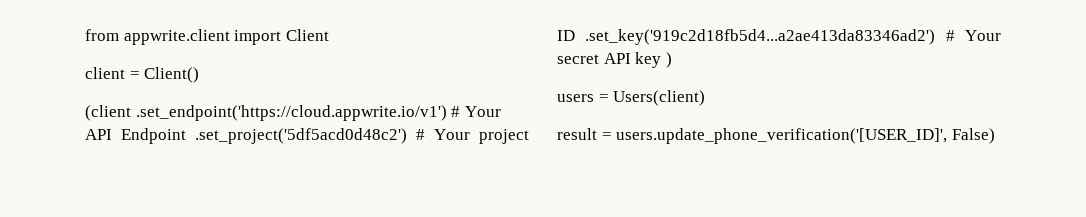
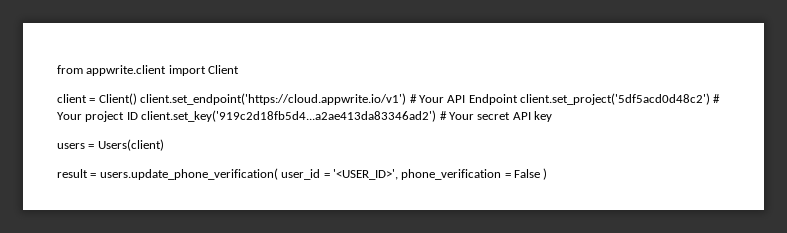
- client = Client()
- (client .set_endpoint('https://cloud.appwrite.io/v1') # Your API Endpoint .set_project('5df5acd0d48c2') # Your project ID .set_key('919c2d18fb5d4...a2ae413da83346ad2') # Your secret API key )
+ client = Client() client.set_endpoint('https://cloud.appwrite.io/v1') # Your API Endpoint client.set_project('5df5acd0d48c2') # Your project ID client.set_key('919c2d18fb5d4...a2ae413da83346ad2') # Your secret API key
- result = users.update_phone_verification('[USER_ID]', False)
+ result = users.update_phone_verification( user_id = '<USER_ID>', phone_verification = False )

